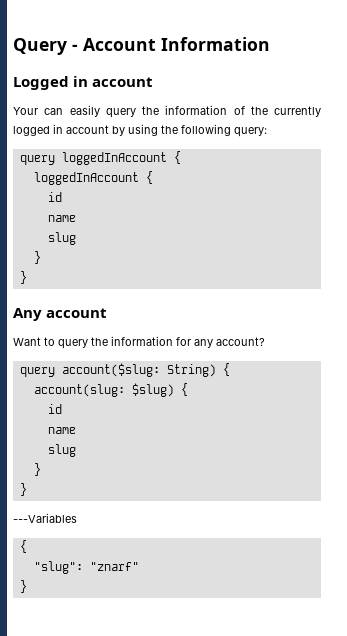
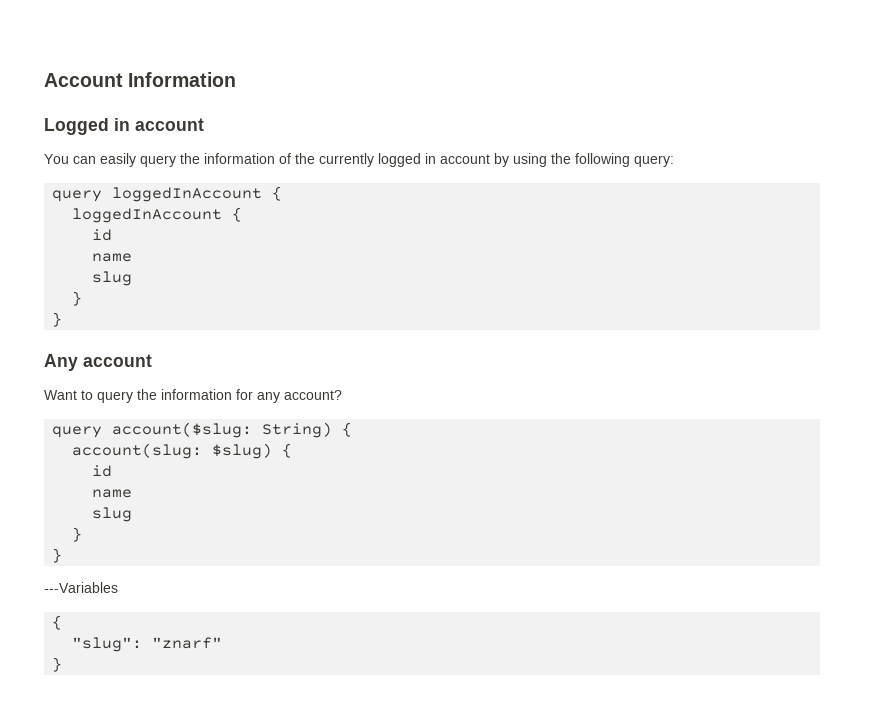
- Query - Account Information
+ Account Information
- Your can easily query the information of the currently logged in account by using the following query:
+ You can easily query the information of the currently logged in account by using the following query:

